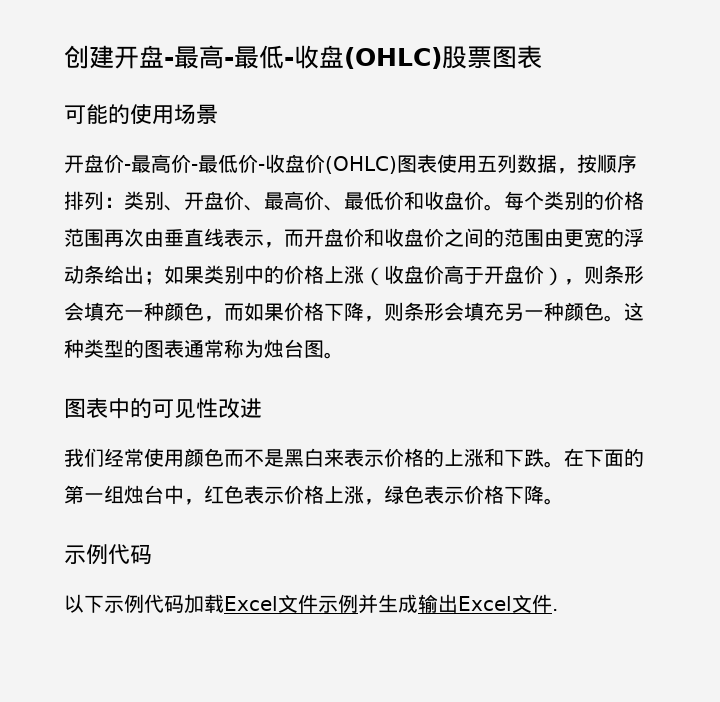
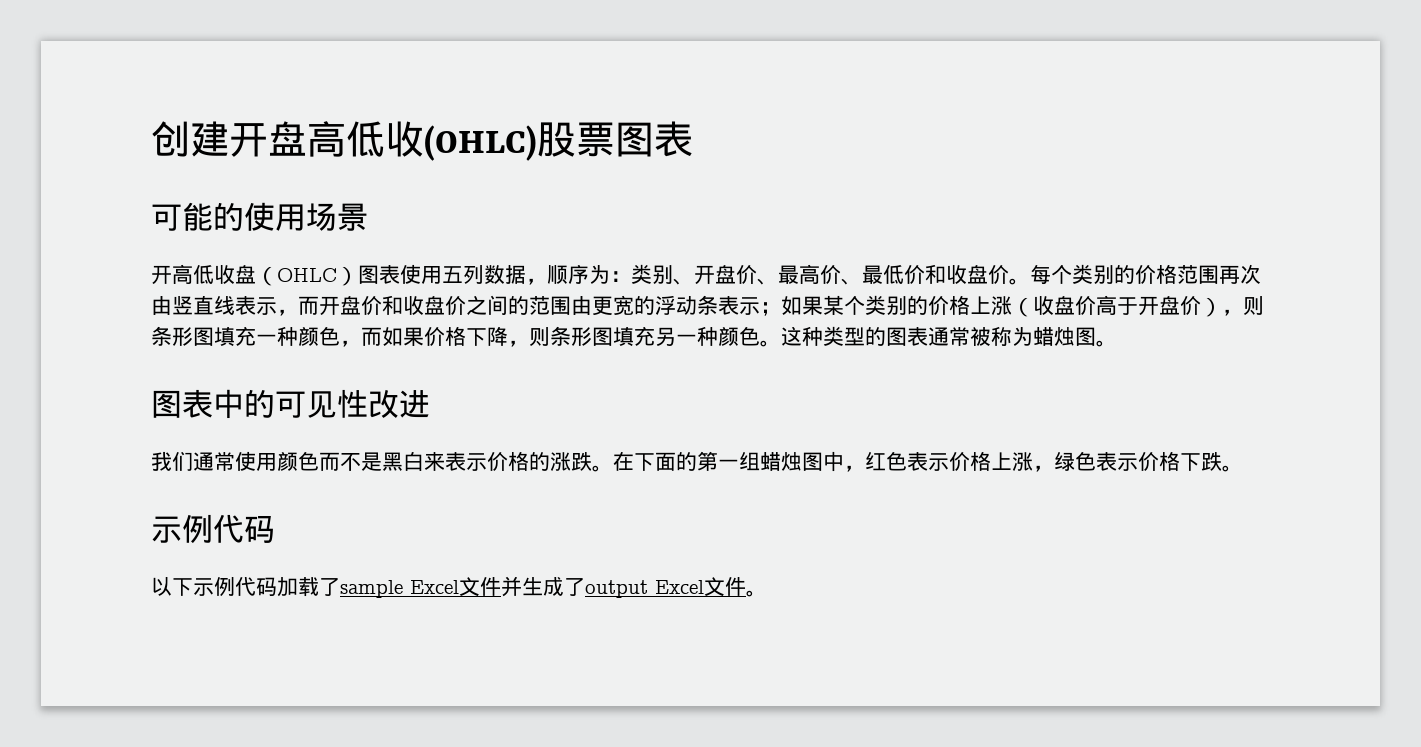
- 创建开盘-最高-最低-收盘(OHLC)股票图表
+ 创建开盘高低收(OHLC)股票图表
- 开盘价-最高价-最低价-收盘价(OHLC)图表使用五列数据，按顺序排列：类别、开盘价、最高价、最低价和收盘价。
+ 开高低收盘（OHLC）图表使用五列数据，顺序为：类别、开盘价、最高价、最低价和收盘价。
- 每个类别的价格范围再次由垂直线表示，而开盘价和收盘价之间的范围由更宽的浮动条给出；如果类别中的价格上涨（收盘价高于开盘价），则条形会填充一种颜色，而如果价格下降，则条形会填充另一种颜色。
+ 每个类别的价格范围再次由竖直线表示，而开盘价和收盘价之间的范围由更宽的浮动条表示；如果某个类别的价格上涨（收盘价高于开盘价），则条形图填充一种颜色，而如果价格下降，则条形图填充另一种颜色。
- 这种类型的图表通常称为烛台图。
+ 这种类型的图表通常被称为蜡烛图。
- 我们经常使用颜色而不是黑白来表示价格的上涨和下跌。
+ 我们通常使用颜色而不是黑白来表示价格的涨跌。
- 在下面的第一组烛台中，红色表示价格上涨，绿色表示价格下降。
+ 在下面的第一组蜡烛图中，红色表示价格上涨，绿色表示价格下跌。
- 以下示例代码加载Excel文件示例并生成输出Excel文件.
+ 以下示例代码加载了sample Excel文件并生成了output Excel文件。

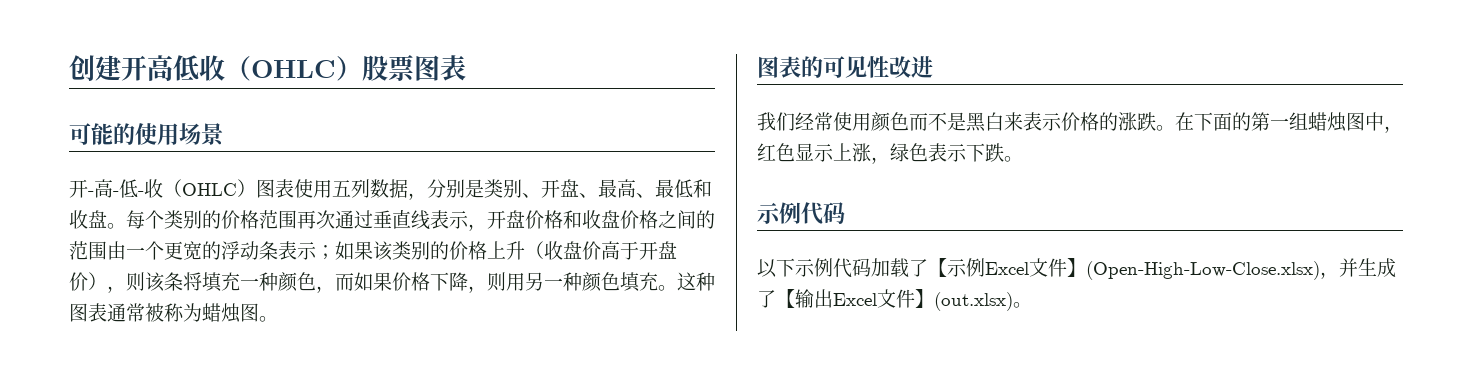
- 创建开盘高低收(OHLC)股票图表
+ 创建开高低收（OHLC）股票图表
- 开高低收盘（OHLC）图表使用五列数据，顺序为：类别、开盘价、最高价、最低价和收盘价。
+ 开-高-低-收（OHLC）图表使用五列数据，分别是类别、开盘、最高、最低和收盘。
- 每个类别的价格范围再次由竖直线表示，而开盘价和收盘价之间的范围由更宽的浮动条表示；如果某个类别的价格上涨（收盘价高于开盘价），则条形图填充一种颜色，而如果价格下降，则条形图填充另一种颜色。这种类型的图表通常被称为蜡烛图。
+ 每个类别的价格范围再次通过垂直线表示，开盘价格和收盘价格之间的范围由一个更宽的浮动条表示；如果该类别的价格上升（收盘价高于开盘价），则该条将填充一种颜色，而如果价格下降，则用另一种颜色填充。这种图表通常被称为蜡烛图。
- 图表中的可见性改进
+ 图表的可见性改进
- 我们通常使用颜色而不是黑白来表示价格的涨跌。
+ 我们经常使用颜色而不是黑白来表示价格的涨跌。
- 在下面的第一组蜡烛图中，红色表示价格上涨，绿色表示价格下跌。
+ 在下面的第一组蜡烛图中，红色显示上涨，绿色表示下跌。
- 以下示例代码加载了sample Excel文件并生成了output Excel文件。
+ 以下示例代码加载了【示例Excel文件】(Open-High-Low-Close.xlsx)，并生成了【输出Excel文件】(out.xlsx)。

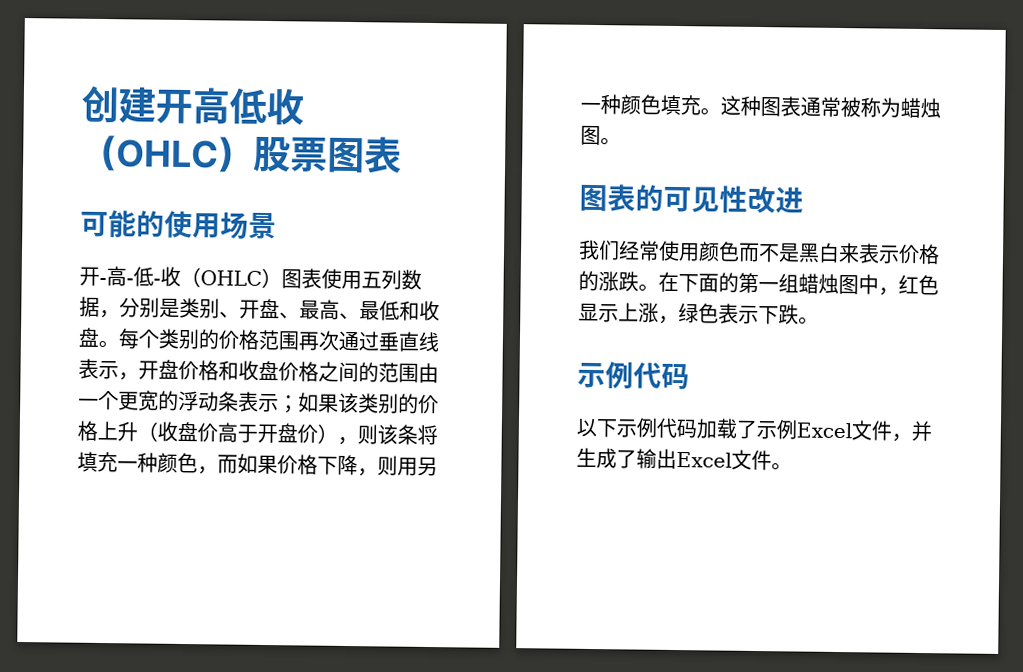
- 以下示例代码加载了【示例Excel文件】(Open-High-Low-Close.xlsx)，并生成了【输出Excel文件】(out.xlsx)。
+ 以下示例代码加载了示例Excel文件，并生成了输出Excel文件。

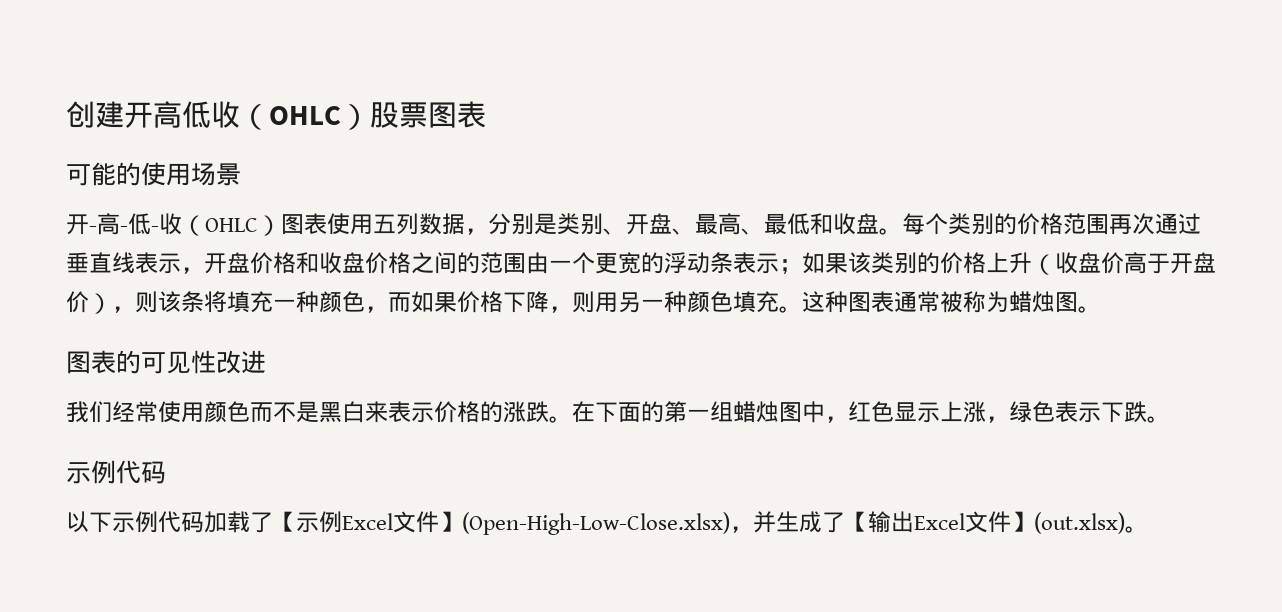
- 以下示例代码加载了示例Excel文件，并生成了输出Excel文件。
+ 以下示例代码加载了【示例Excel文件】(Open-High-Low-Close.xlsx)，并生成了【输出Excel文件】(out.xlsx)。

